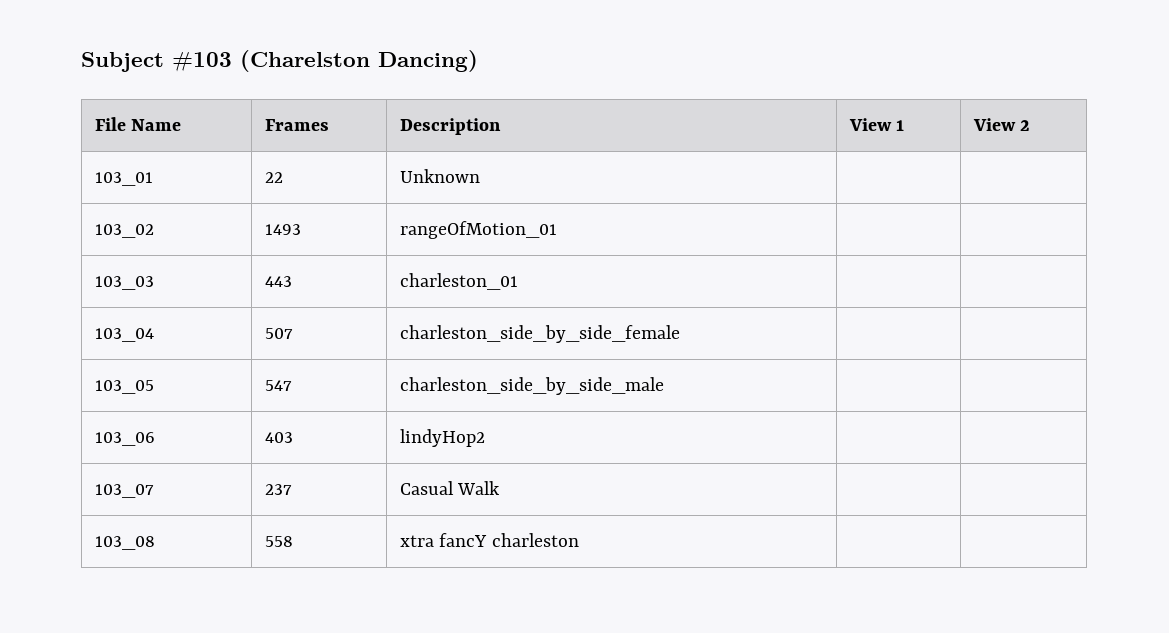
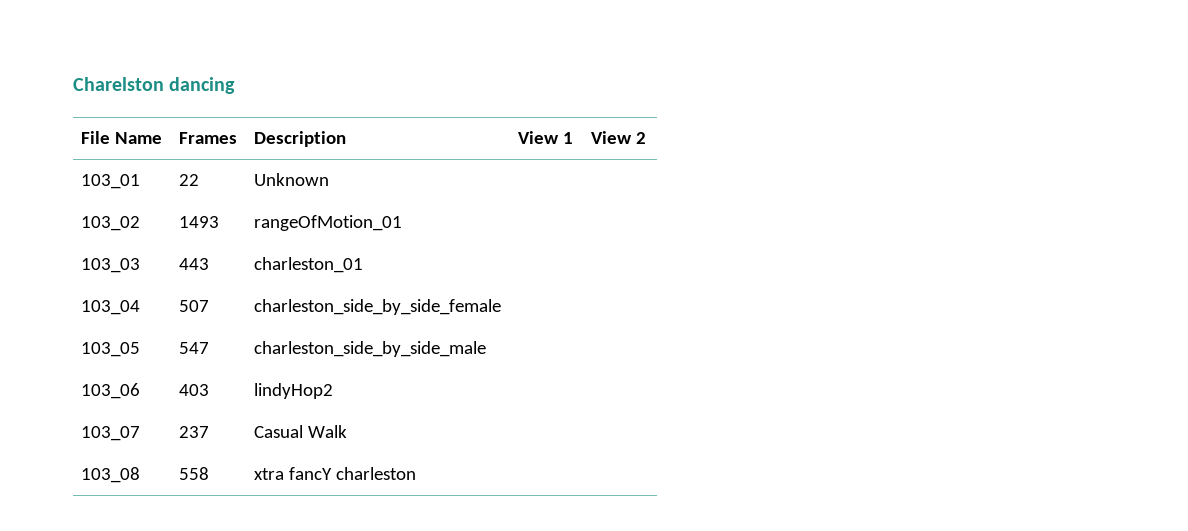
- Subject #103 (Charelston Dancing)
+ Charelston dancing

